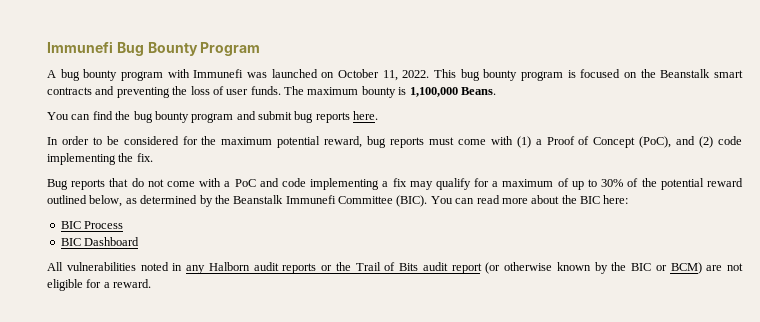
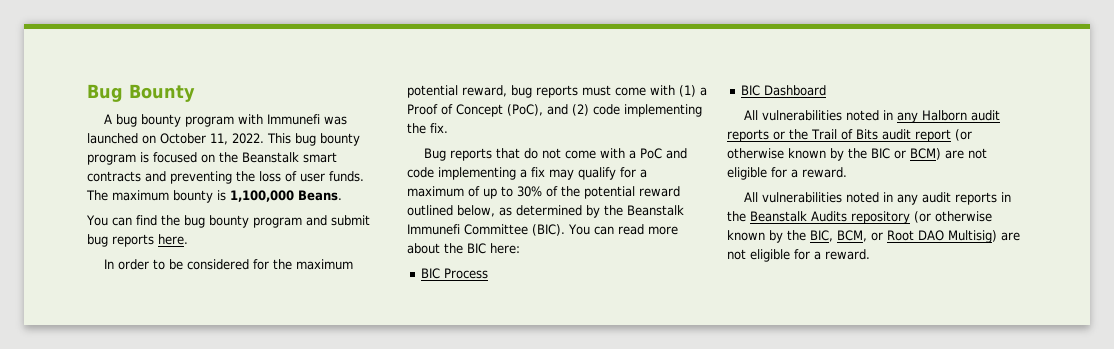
- Immunefi Bug Bounty Program
+ Bug Bounty
+ All vulnerabilities noted in any audit reports in the Beanstalk Audits repository (or otherwise known by the BIC, BCM, or Root DAO Multisig) are not eligible for a reward.

